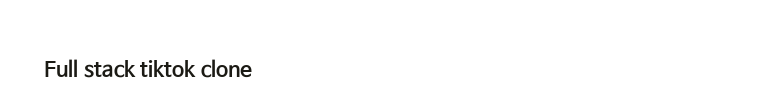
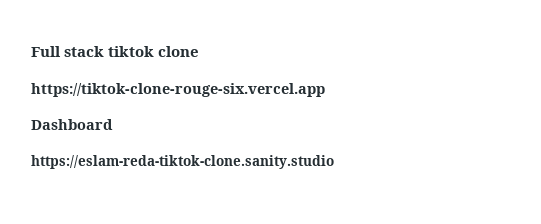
+ https://tiktok-clone-rouge-six.vercel.app
+ Dashboard
+ https://eslam-reda-tiktok-clone.sanity.studio

